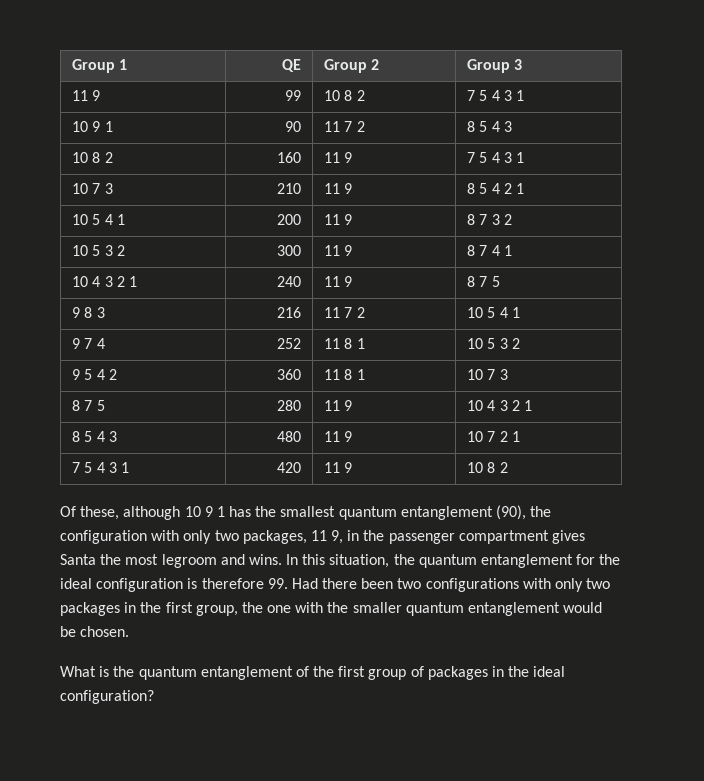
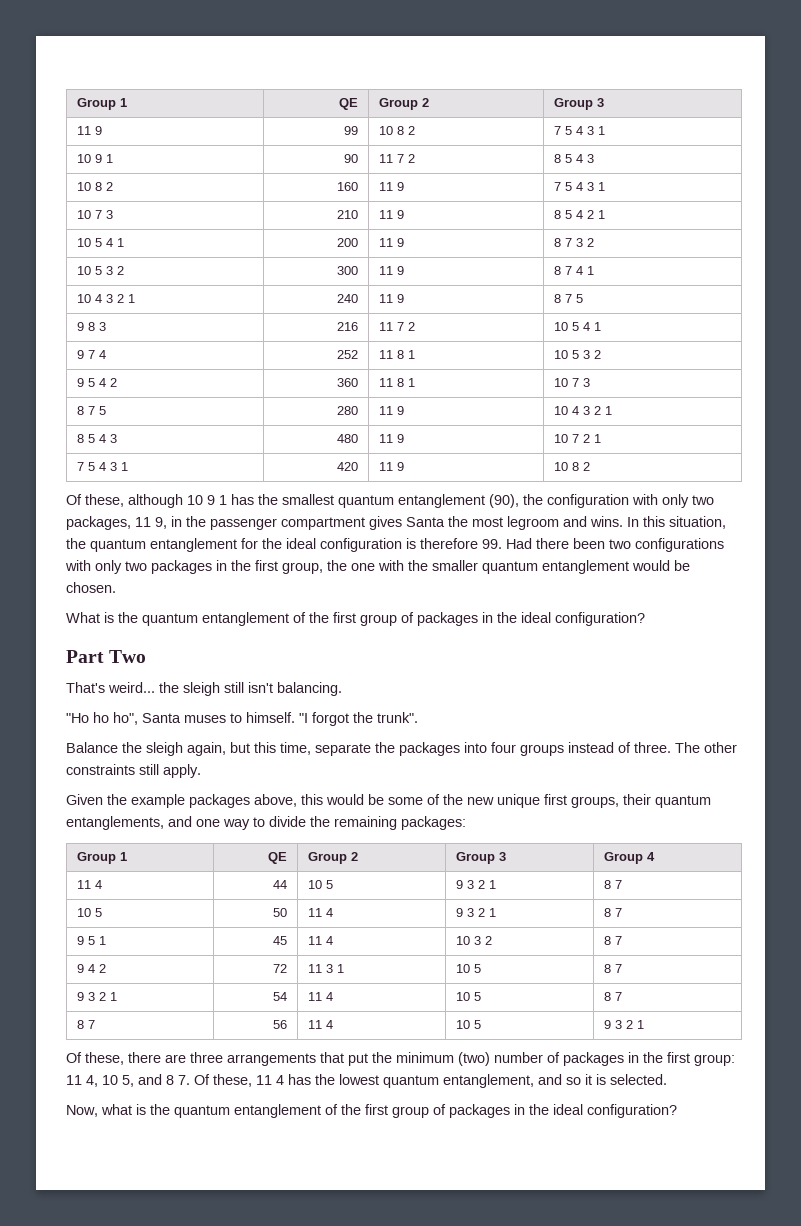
+ Part Two
+ That's weird... the sleigh still isn't balancing.
+ "Ho ho ho", Santa muses to himself. "I forgot the trunk".
+ Balance the sleigh again, but this time, separate the packages into four groups instead of three. The other constraints still apply.
+ Given the example packages above, this would be some of the new unique first groups, their quantum entanglements, and one way to divide the remaining packages:
+ Group 1 | QE | Group 2 | Group 3 | Group 4
+ 11 4 | 44 | 10 5 | 9 3 2 1 | 8 7
+ 10 5 | 50 | 11 4 | 9 3 2 1 | 8 7
+ 9 5 1 | 45 | 11 4 | 10 3 2 | 8 7
+ 9 4 2 | 72 | 11 3 1 | 10 5 | 8 7
+ 9 3 2 1 | 54 | 11 4 | 10 5 | 8 7
+ 8 7 | 56 | 11 4 | 10 5 | 9 3 2 1
+ Of these, there are three arrangements that put the minimum (two) number of packages in the first group: 11 4, 10 5, and 8 7. Of these, 11 4 has the lowest quantum entanglement, and so it is selected.
+ Now, what is the quantum entanglement of the first group of packages in the ideal configuration?

